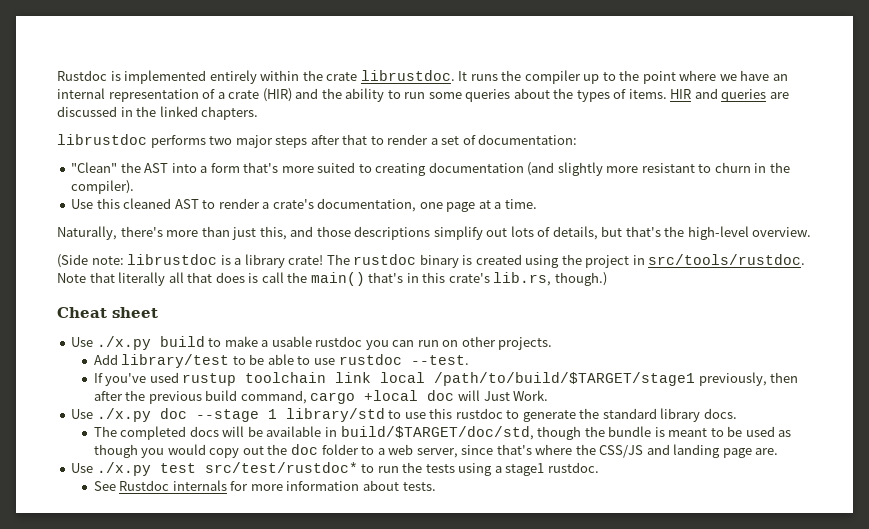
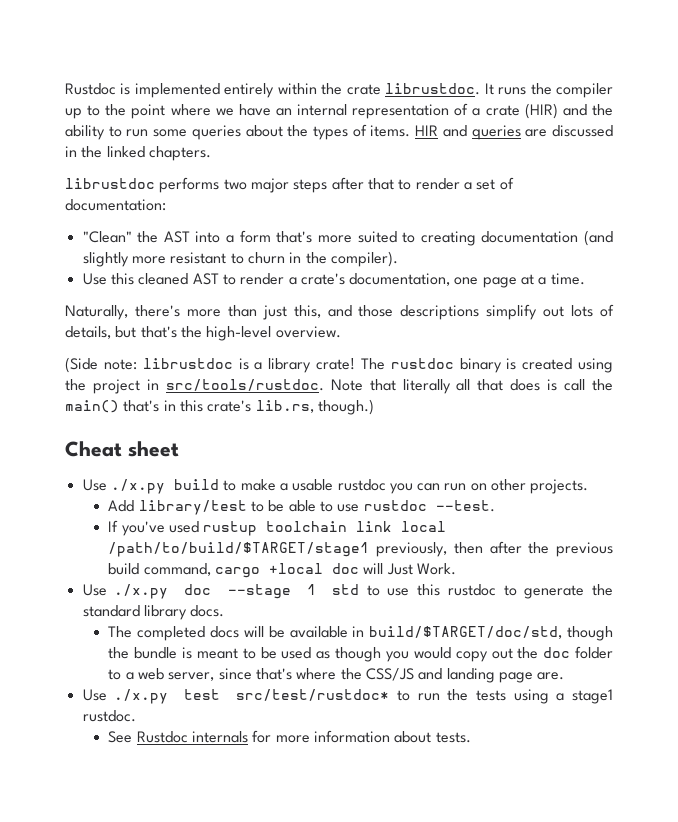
- Use ./x.py doc --stage 1 library/std to use this rustdoc to generate the standard library docs.
+ Use ./x.py doc --stage 1 std to use this rustdoc to generate the standard library docs.

